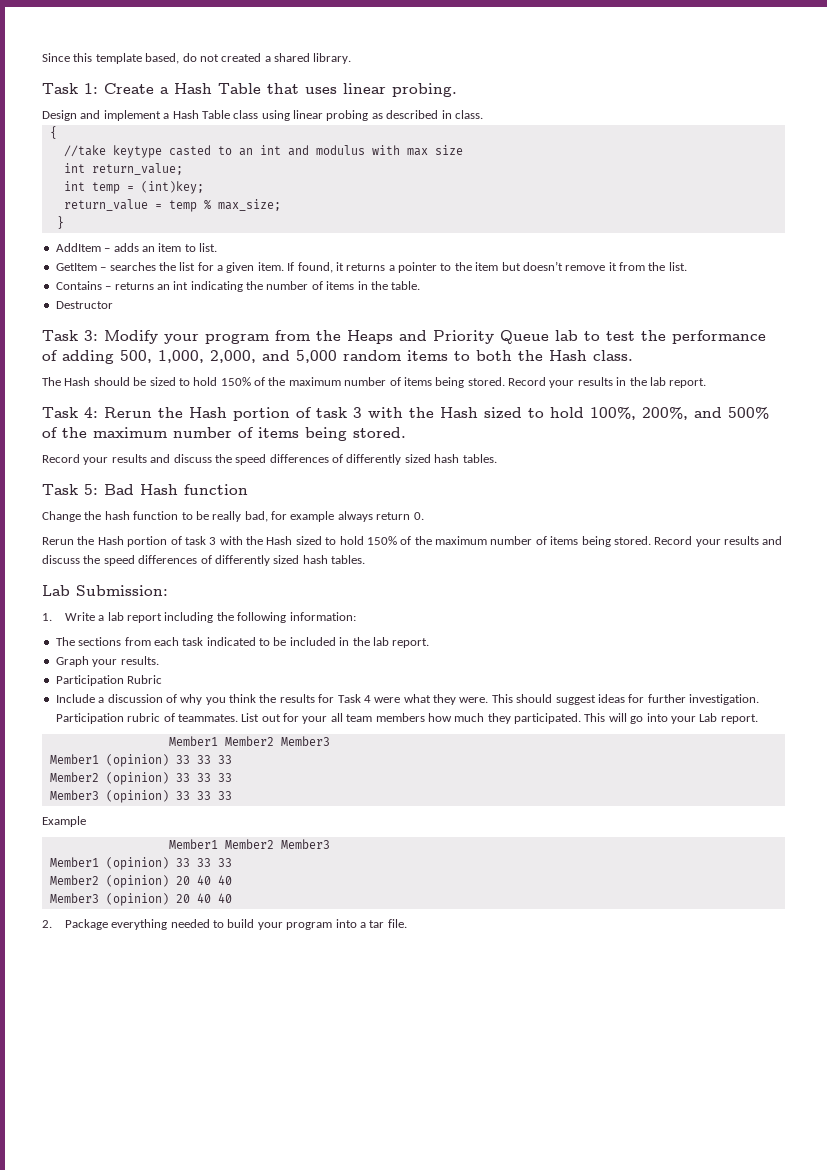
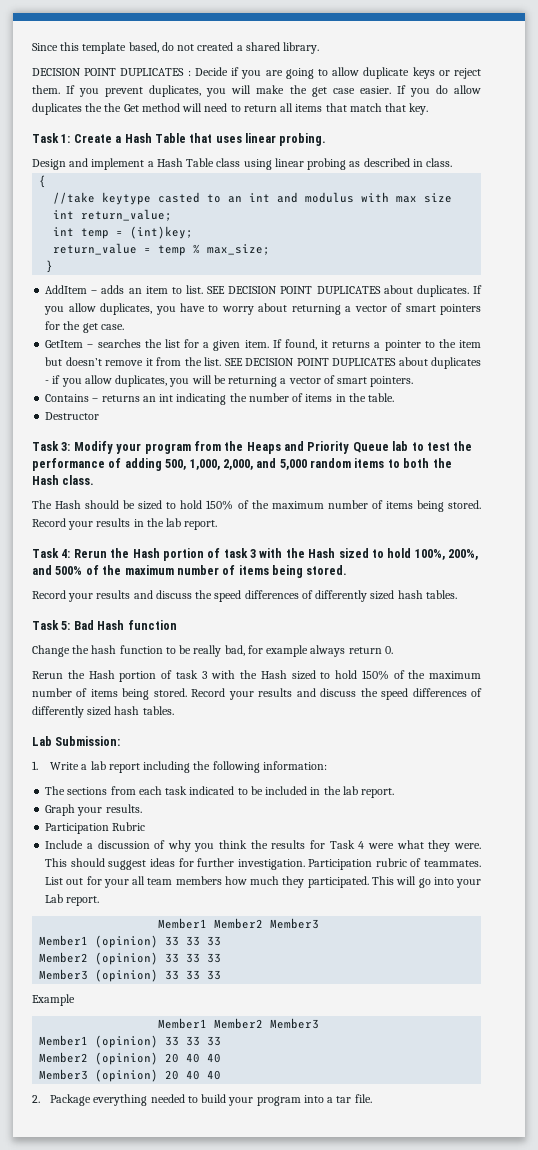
+ DECISION POINT DUPLICATES : Decide if you are going to allow duplicate keys or reject them. If you prevent duplicates, you will make the get case easier. If you do allow duplicates the the Get method will need to return all items that match that key.
+ SEE DECISION POINT DUPLICATES about duplicates. If you allow duplicates, you have to worry about returning a vector of smart pointers for the get case.
+ SEE DECISION POINT DUPLICATES about duplicates - if you allow duplicates, you will be returning a vector of smart pointers.

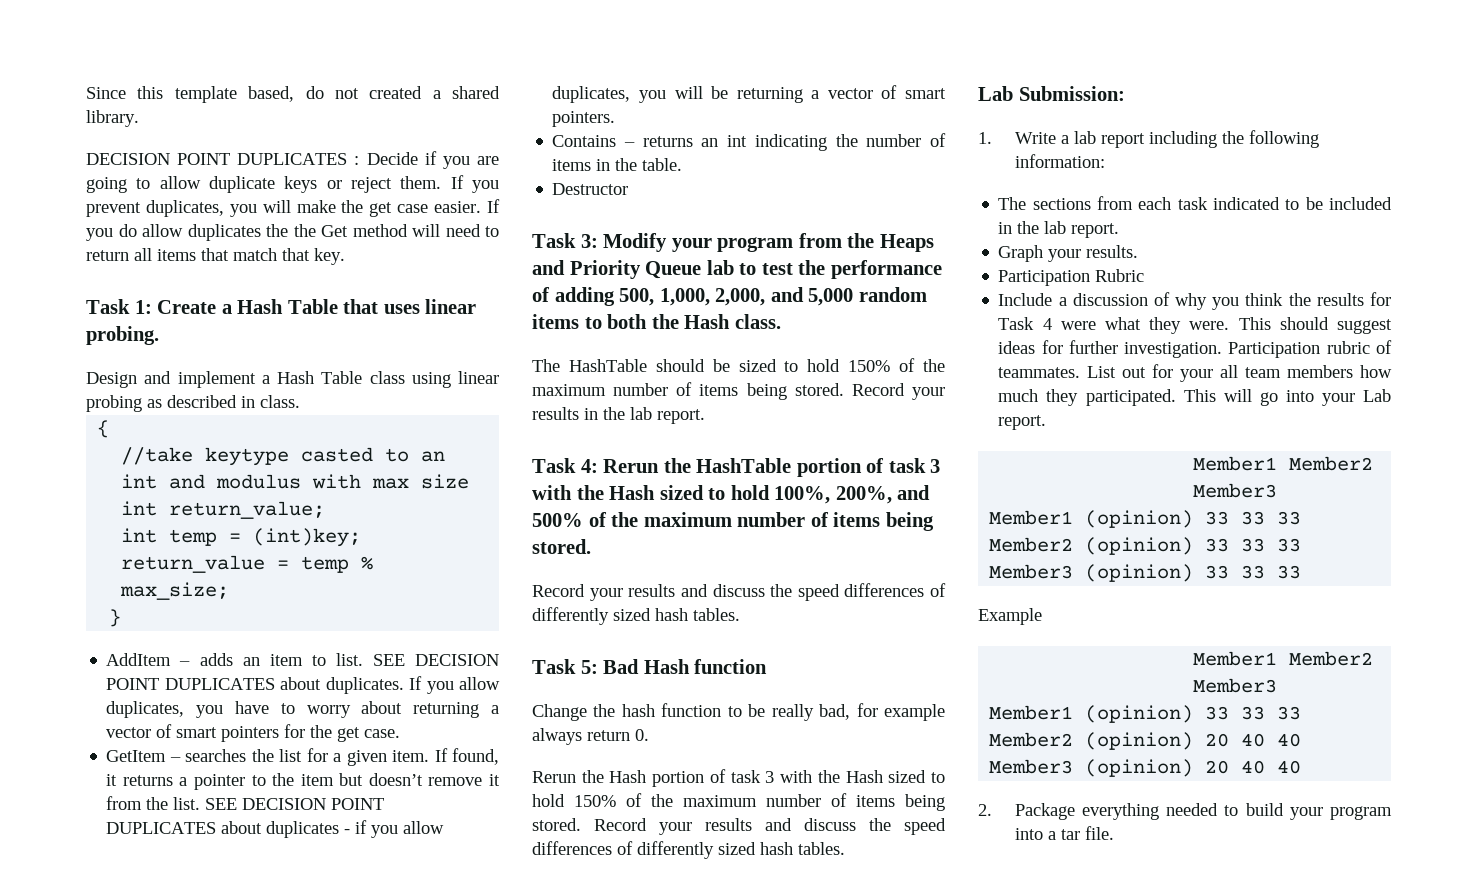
- The Hash should be sized to hold 150% of the maximum number of items being stored.
+ The HashTable should be sized to hold 150% of the maximum number of items being stored.
- Task 4: Rerun the Hash portion of task 3 with the Hash sized to hold 100%, 200%, and 500% of the maximum number of items being stored.
+ Task 4: Rerun the HashTable portion of task 3 with the Hash sized to hold 100%, 200%, and 500% of the maximum number of items being stored.

